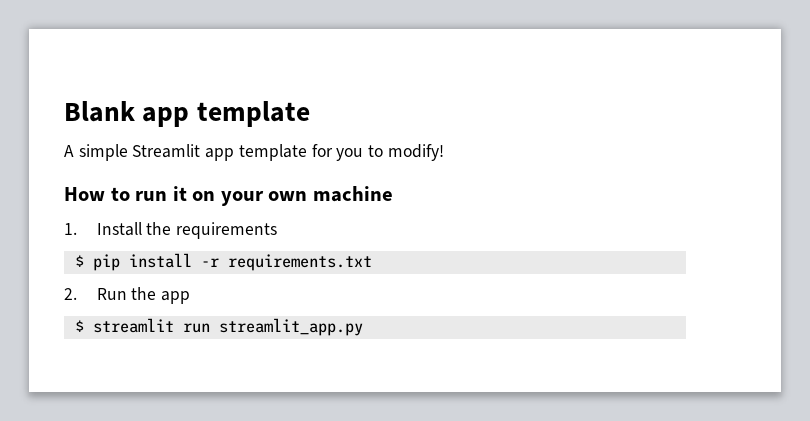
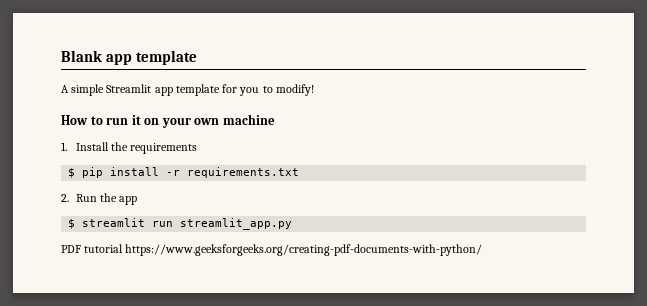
+ PDF tutorial https://www.geeksforgeeks.org/creating-pdf-documents-with-python/

